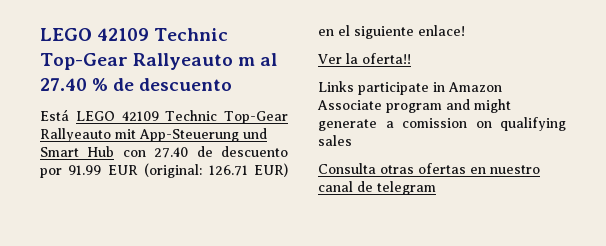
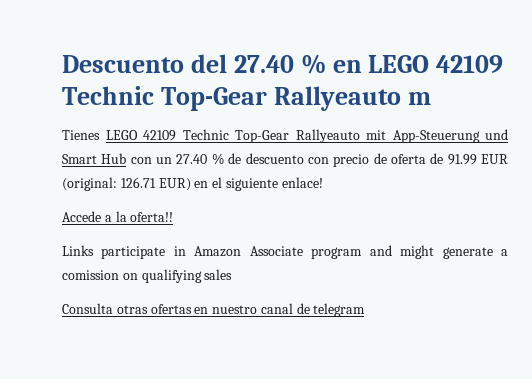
- LEGO 42109 Technic Top-Gear Rallyeauto m al 27.40 % de descuento
- Está LEGO 42109 Technic Top-Gear Rallyeauto mit App-Steuerung und Smart Hub con 27.40 de descuento por 91.99 EUR (original: 126.71 EUR) en el siguiente enlace!
+ Descuento del 27.40 % en LEGO 42109 Technic Top-Gear Rallyeauto m
+ Tienes LEGO 42109 Technic Top-Gear Rallyeauto mit App-Steuerung und Smart Hub con un 27.40 % de descuento con precio de oferta de 91.99 EUR (original: 126.71 EUR) en el siguiente enlace!
- Ver la oferta!!
+ Accede a la oferta!!

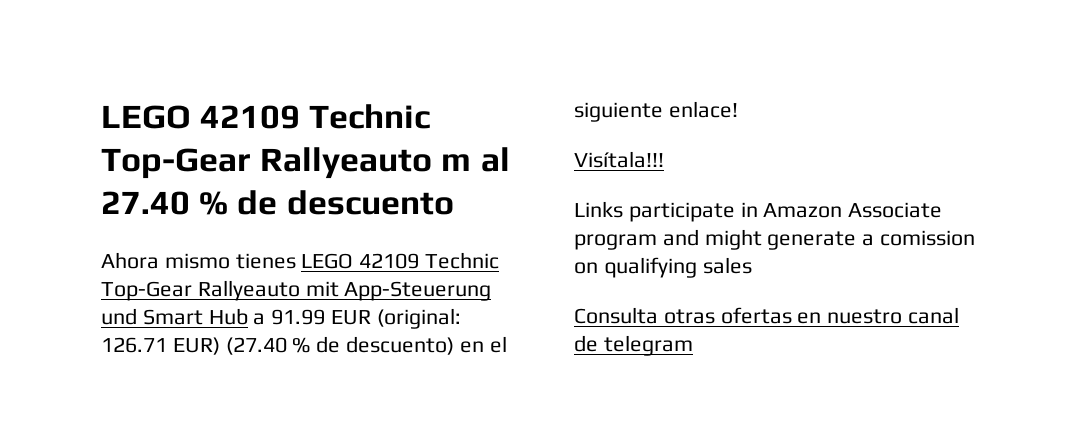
- Descuento del 27.40 % en LEGO 42109 Technic Top-Gear Rallyeauto m
- Tienes LEGO 42109 Technic Top-Gear Rallyeauto mit App-Steuerung und Smart Hub con un 27.40 % de descuento con precio de oferta de 91.99 EUR (original: 126.71 EUR) en el siguiente enlace!
+ LEGO 42109 Technic Top-Gear Rallyeauto m al 27.40 % de descuento
+ Ahora mismo tienes LEGO 42109 Technic Top-Gear Rallyeauto mit App-Steuerung und Smart Hub a 91.99 EUR (original: 126.71 EUR) (27.40 % de descuento) en el siguiente enlace!
- Accede a la oferta!!
+ Visítala!!!

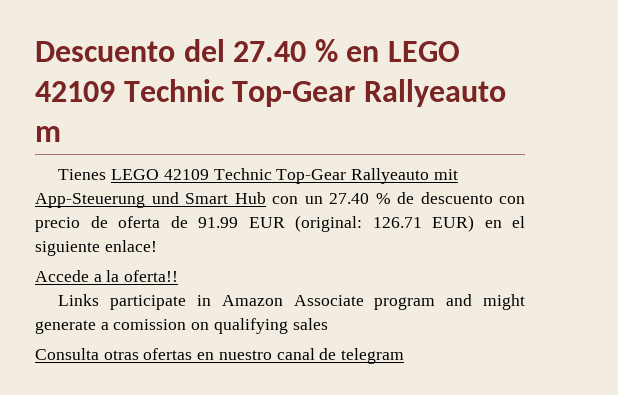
- LEGO 42109 Technic Top-Gear Rallyeauto m al 27.40 % de descuento
- Ahora mismo tienes LEGO 42109 Technic Top-Gear Rallyeauto mit App-Steuerung und Smart Hub a 91.99 EUR (original: 126.71 EUR) (27.40 % de descuento) en el siguiente enlace!
+ Descuento del 27.40 % en LEGO 42109 Technic Top-Gear Rallyeauto m
+ Tienes LEGO 42109 Technic Top-Gear Rallyeauto mit App-Steuerung und Smart Hub con un 27.40 % de descuento con precio de oferta de 91.99 EUR (original: 126.71 EUR) en el siguiente enlace!
- Visítala!!!
+ Accede a la oferta!!

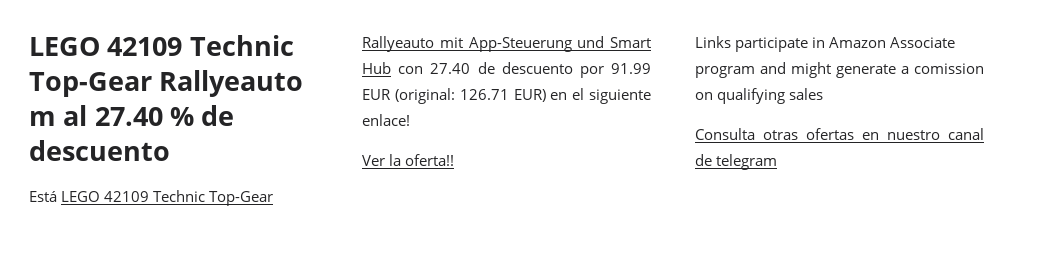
- Descuento del 27.40 % en LEGO 42109 Technic Top-Gear Rallyeauto m
- Tienes LEGO 42109 Technic Top-Gear Rallyeauto mit App-Steuerung und Smart Hub con un 27.40 % de descuento con precio de oferta de 91.99 EUR (original: 126.71 EUR) en el siguiente enlace!
+ LEGO 42109 Technic Top-Gear Rallyeauto m al 27.40 % de descuento
+ Está LEGO 42109 Technic Top-Gear Rallyeauto mit App-Steuerung und Smart Hub con 27.40 de descuento por 91.99 EUR (original: 126.71 EUR) en el siguiente enlace!
- Accede a la oferta!!
+ Ver la oferta!!

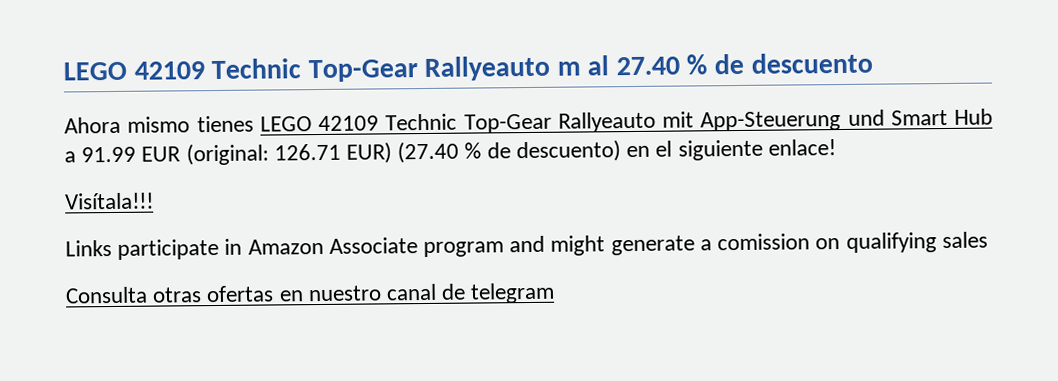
- Está LEGO 42109 Technic Top-Gear Rallyeauto mit App-Steuerung und Smart Hub con 27.40 de descuento por 91.99 EUR (original: 126.71 EUR) en el siguiente enlace!
+ Ahora mismo tienes LEGO 42109 Technic Top-Gear Rallyeauto mit App-Steuerung und Smart Hub a 91.99 EUR (original: 126.71 EUR) (27.40 % de descuento) en el siguiente enlace!
- Ver la oferta!!
+ Visítala!!!

